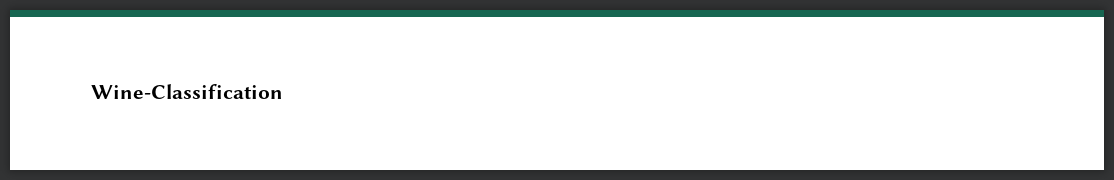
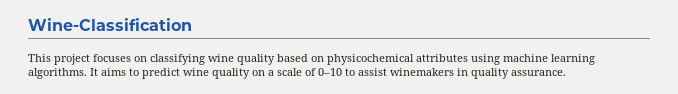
+ This project focuses on classifying wine quality based on physicochemical attributes using machine learning algorithms. It aims to predict wine quality on a scale of 0–10 to assist winemakers in quality assurance.

